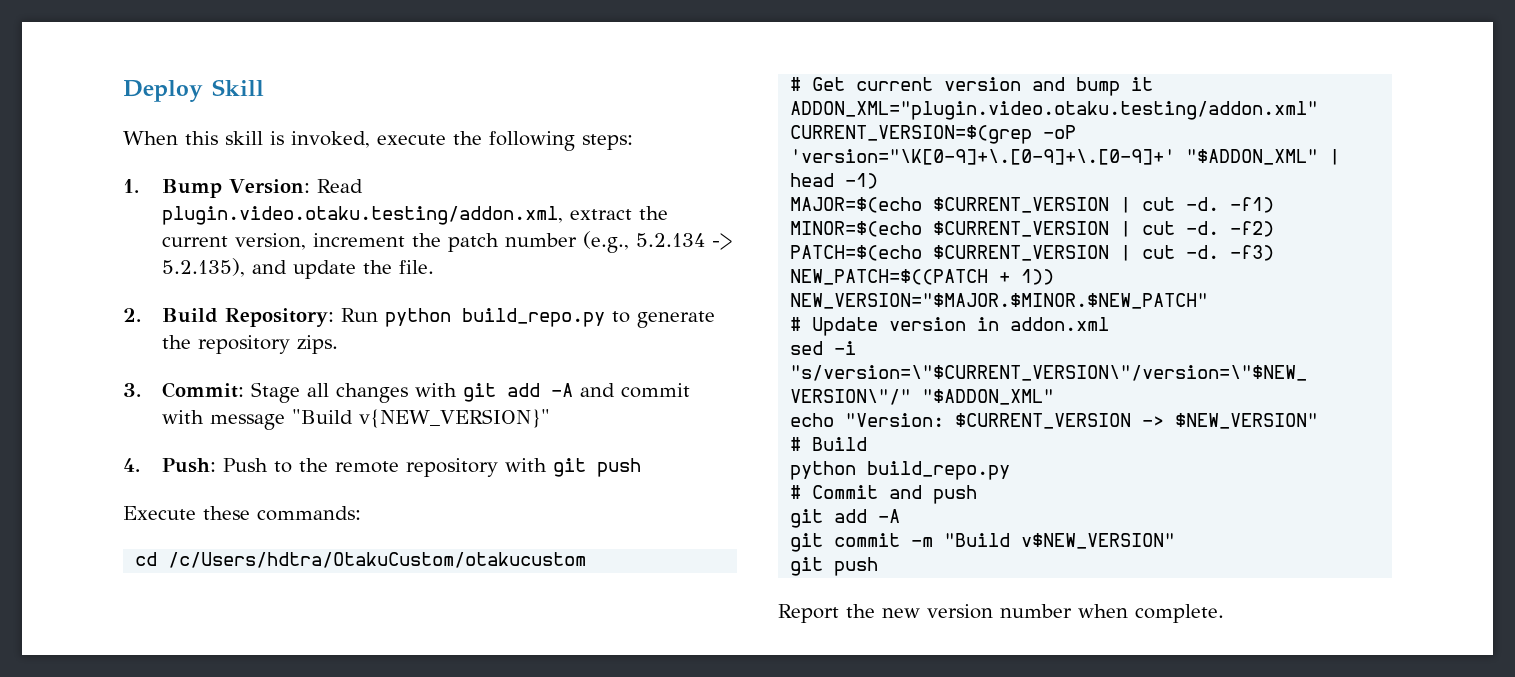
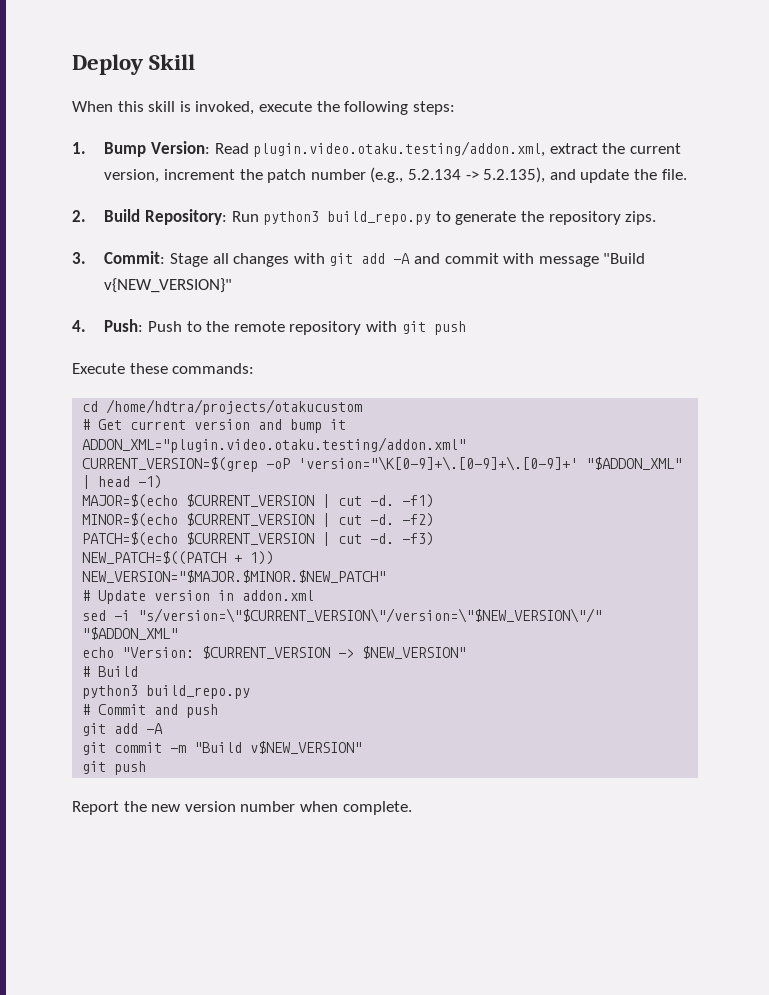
- 2. Build Repository: Run python build_repo.py to generate the repository zips.
+ 2. Build Repository: Run python3 build_repo.py to generate the repository zips.
- cd /c/Users/hdtra/OtakuCustom/otakucustom
+ cd /home/hdtra/projects/otakucustom
  # Build
- python build_repo.py
+ python3 build_repo.py

